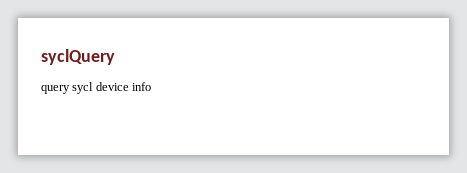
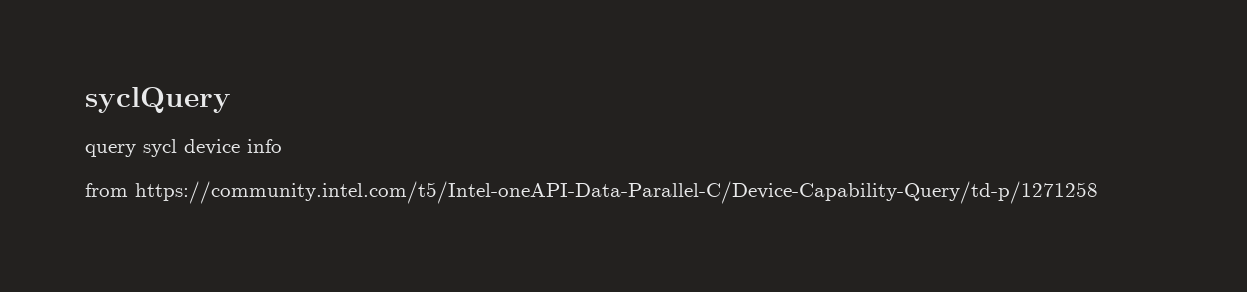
+ from https://community.intel.com/t5/Intel-oneAPI-Data-Parallel-C/Device-Capability-Query/td-p/1271258

